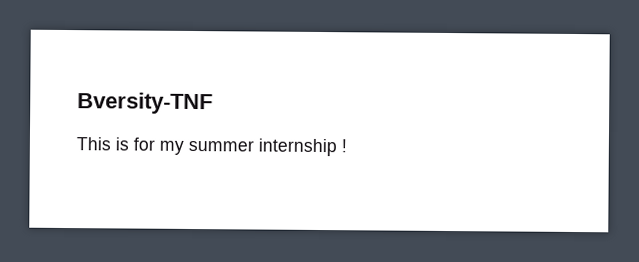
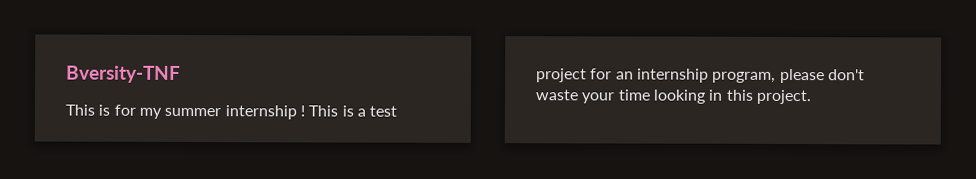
+ This is a test project for an internship program, please don't waste your time looking in this project.

